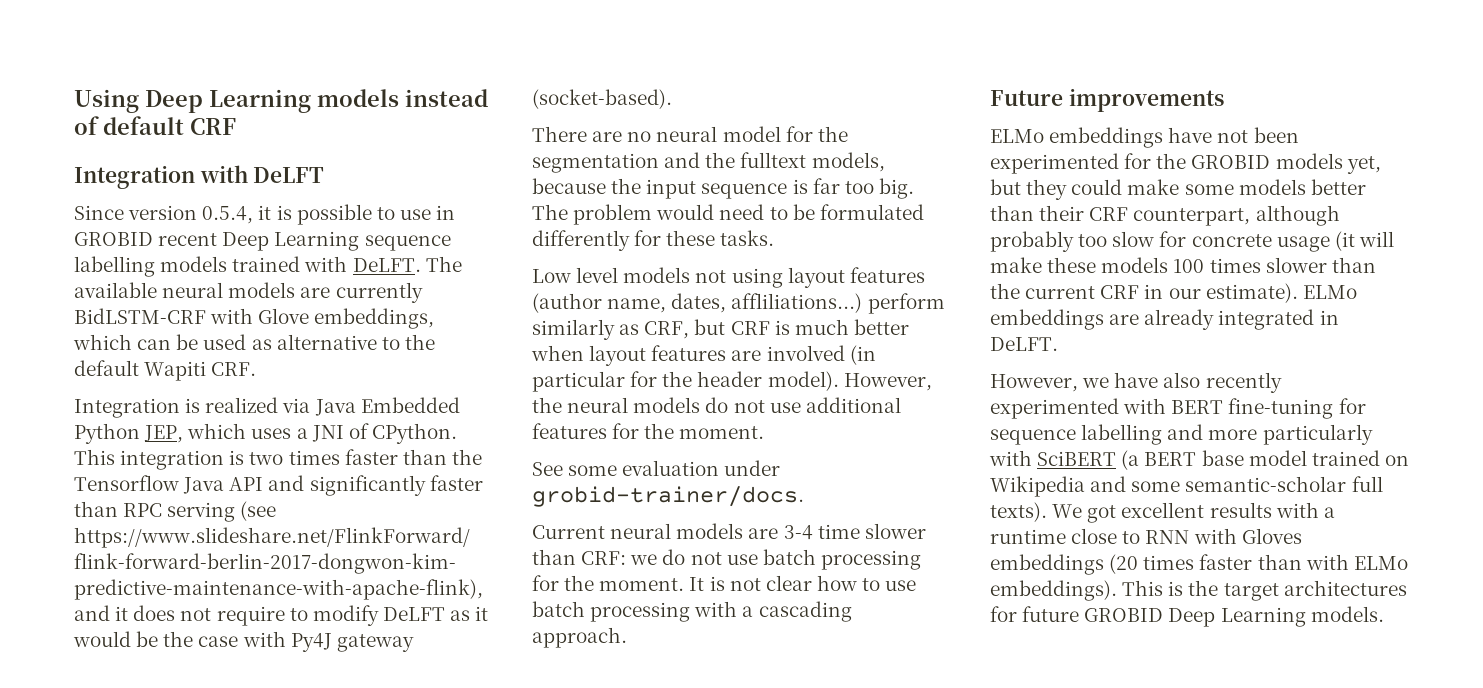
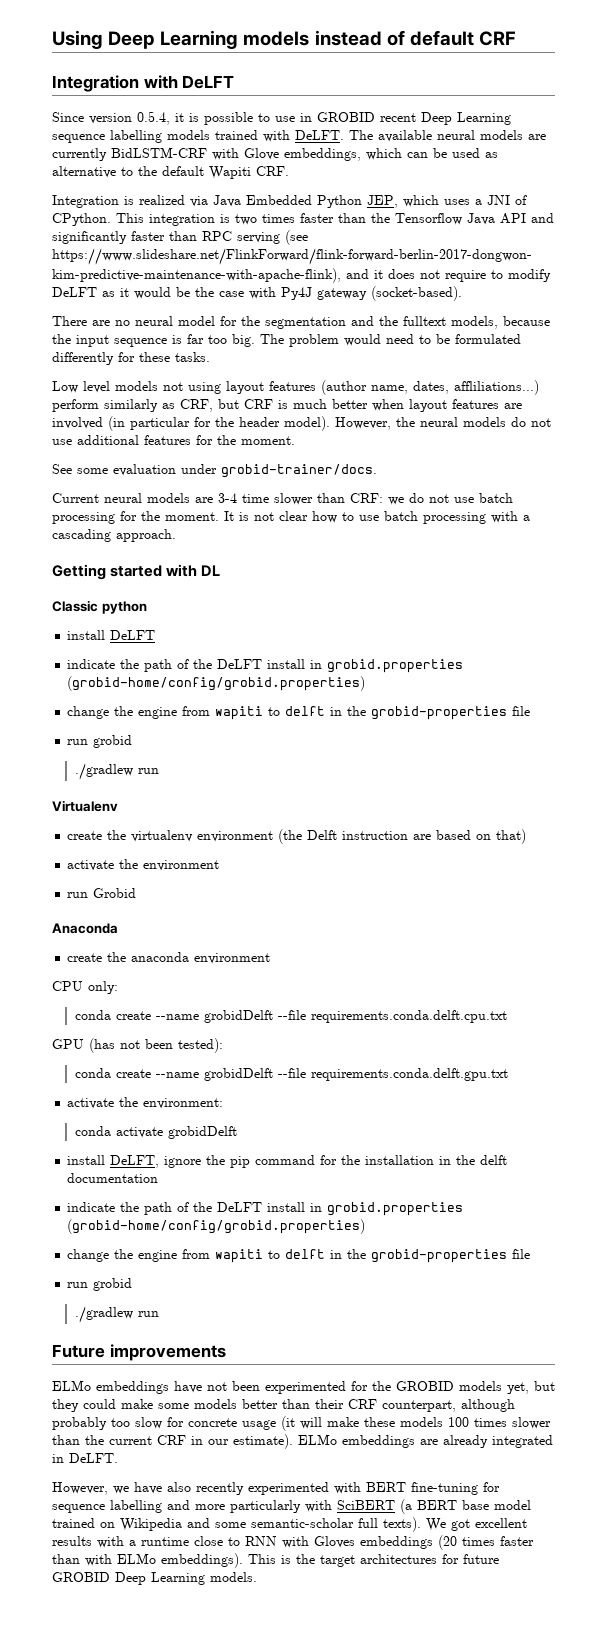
+ Getting started with DL
+ Classic python
+ install DeLFT
+ indicate the path of the DeLFT install in grobid.properties (grobid-home/config/grobid.properties)
+ change the engine from wapiti to delft in the grobid-properties file
+ run grobid
+ ./gradlew run
+ Virtualenv
+ create the virtualenv environment (the Delft instruction are based on that)
+ activate the environment
+ run Grobid
+ Anaconda
+ create the anaconda environment
+ CPU only:
+ conda create --name grobidDelft --file requirements.conda.delft.cpu.txt
+ GPU (has not been tested):
+ conda create --name grobidDelft --file requirements.conda.delft.gpu.txt
+ activate the environment:
+ conda activate grobidDelft
+ install DeLFT, ignore the pip command for the installation in the delft documentation
+ indicate the path of the DeLFT install in grobid.properties (grobid-home/config/grobid.properties)
+ change the engine from wapiti to delft in the grobid-properties file
+ run grobid
+ ./gradlew run

